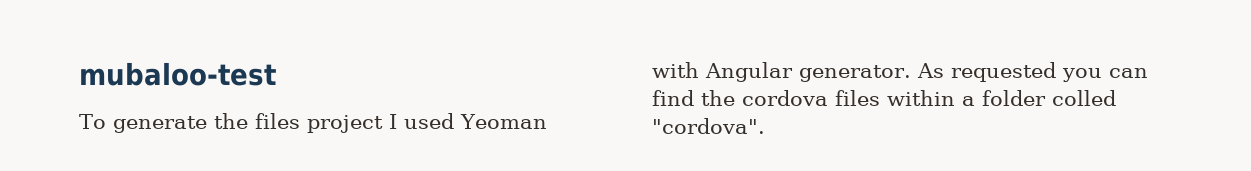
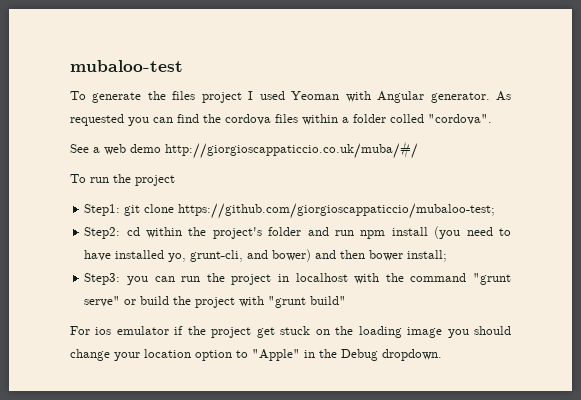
+ See a web demo http://giorgioscappaticcio.co.uk/muba/#/
+ To run the project
+ Step1: git clone https://github.com/giorgioscappaticcio/mubaloo-test;
+ Step2: cd within the project's folder and run npm install (you need to have installed yo, grunt-cli, and bower) and then bower install;
+ Step3: you can run the project in localhost with the command "grunt serve" or build the project with "grunt build"
+ For ios emulator if the project get stuck on the loading image you should change your location option to "Apple" in the Debug dropdown.

